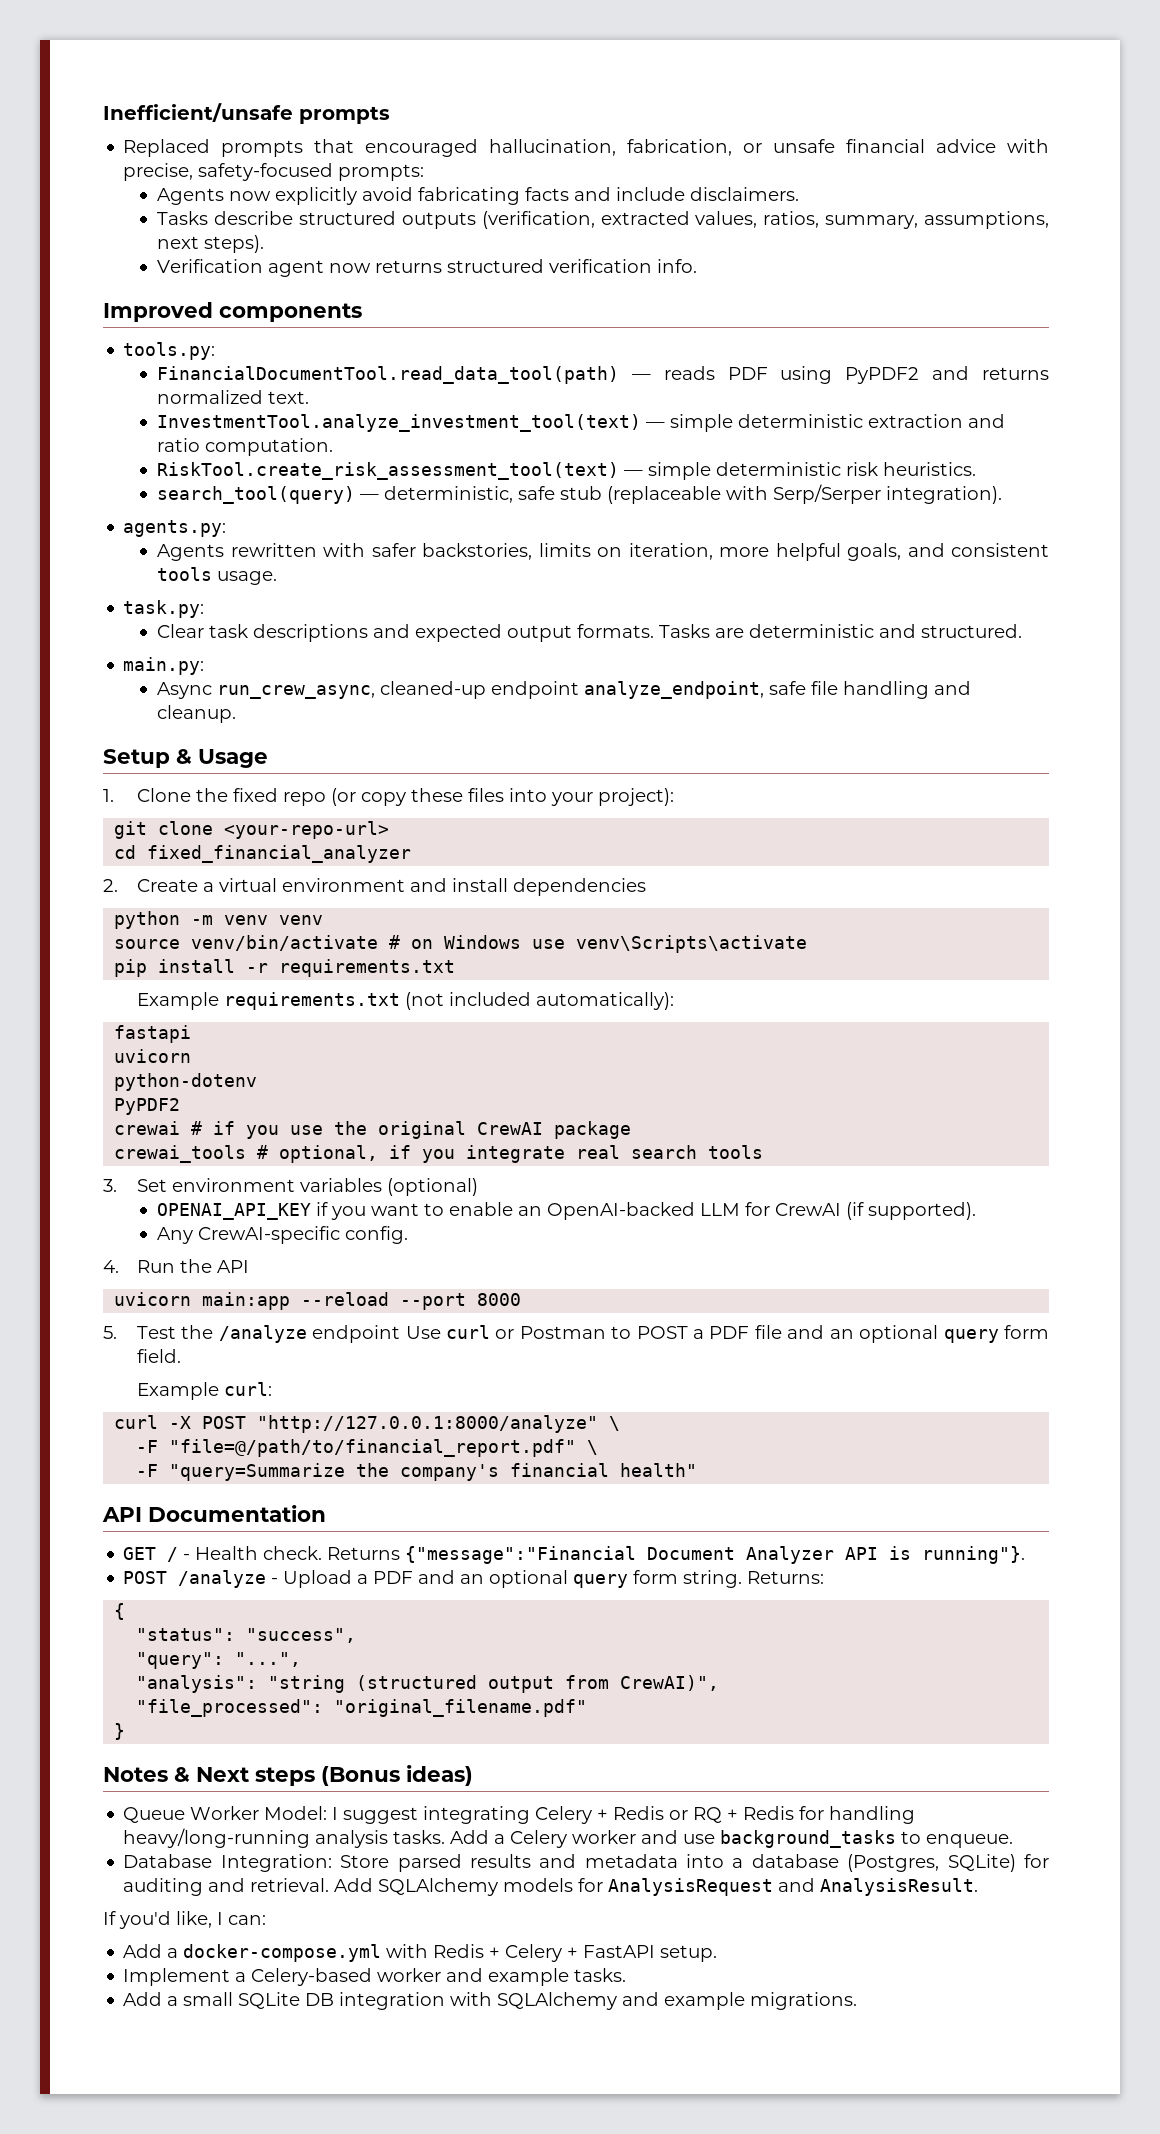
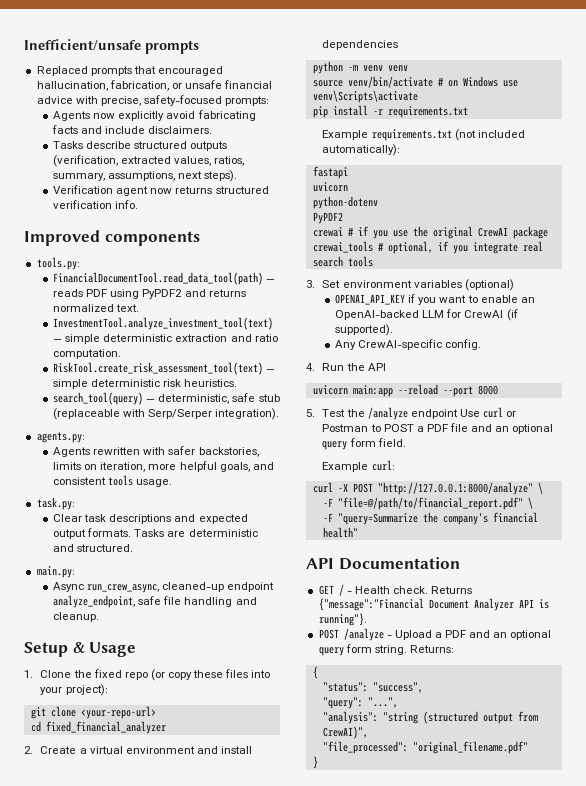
- Notes & Next steps (Bonus ideas)
- Queue Worker Model: I suggest integrating Celery + Redis or RQ + Redis for handling heavy/long-running analysis tasks. Add a Celery worker and use background_tasks to enqueue.
- Database Integration: Store parsed results and metadata into a database (Postgres, SQLite) for auditing and retrieval. Add SQLAlchemy models for AnalysisRequest and AnalysisResult.
- If you'd like, I can:
- Add a docker-compose.yml with Redis + Celery + FastAPI setup.
- Implement a Celery-based worker and example tasks.
- Add a small SQLite DB integration with SQLAlchemy and example migrations.

